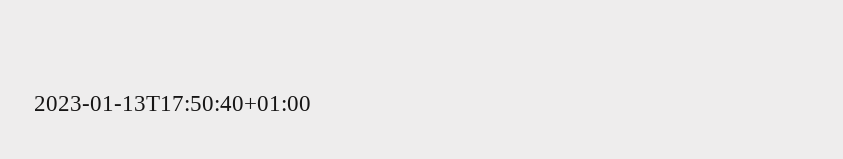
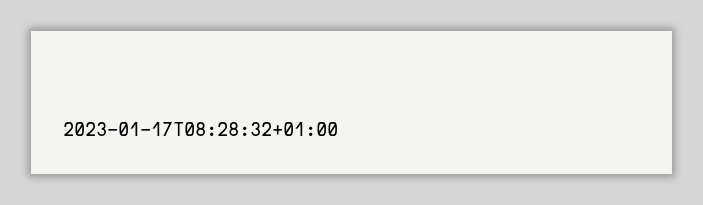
- 2023-01-13T17:50:40+01:00
+ 2023-01-17T08:28:32+01:00

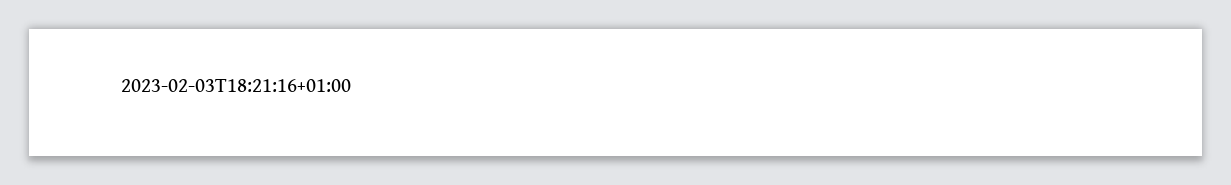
- 2023-01-17T08:28:32+01:00
+ 2023-02-03T18:21:16+01:00

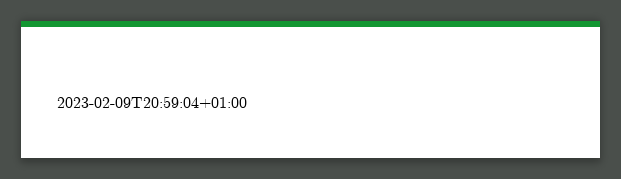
- 2023-02-03T18:21:16+01:00
+ 2023-02-09T20:59:04+01:00

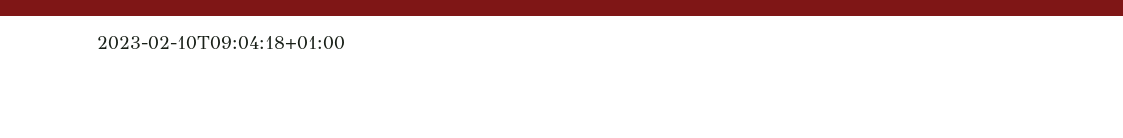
- 2023-02-09T20:59:04+01:00
+ 2023-02-10T09:04:18+01:00

